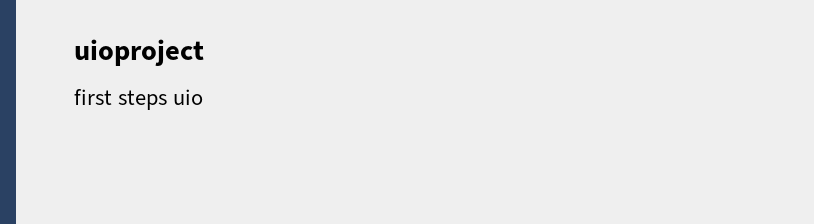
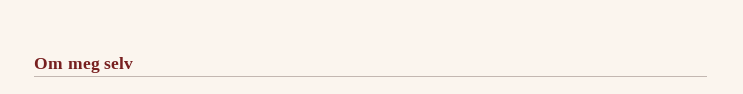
- uioproject
- first steps uio
+ Om meg selv

